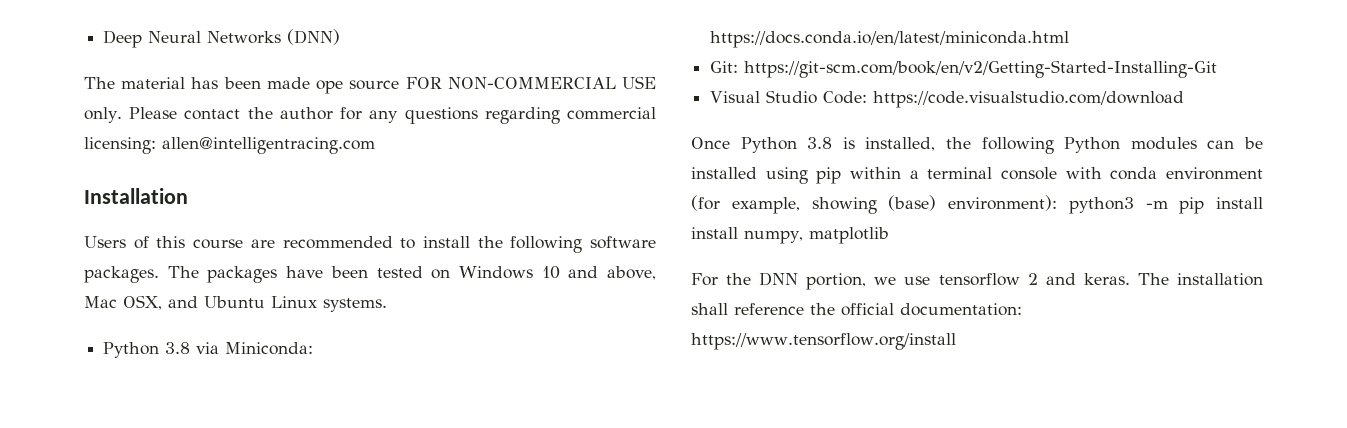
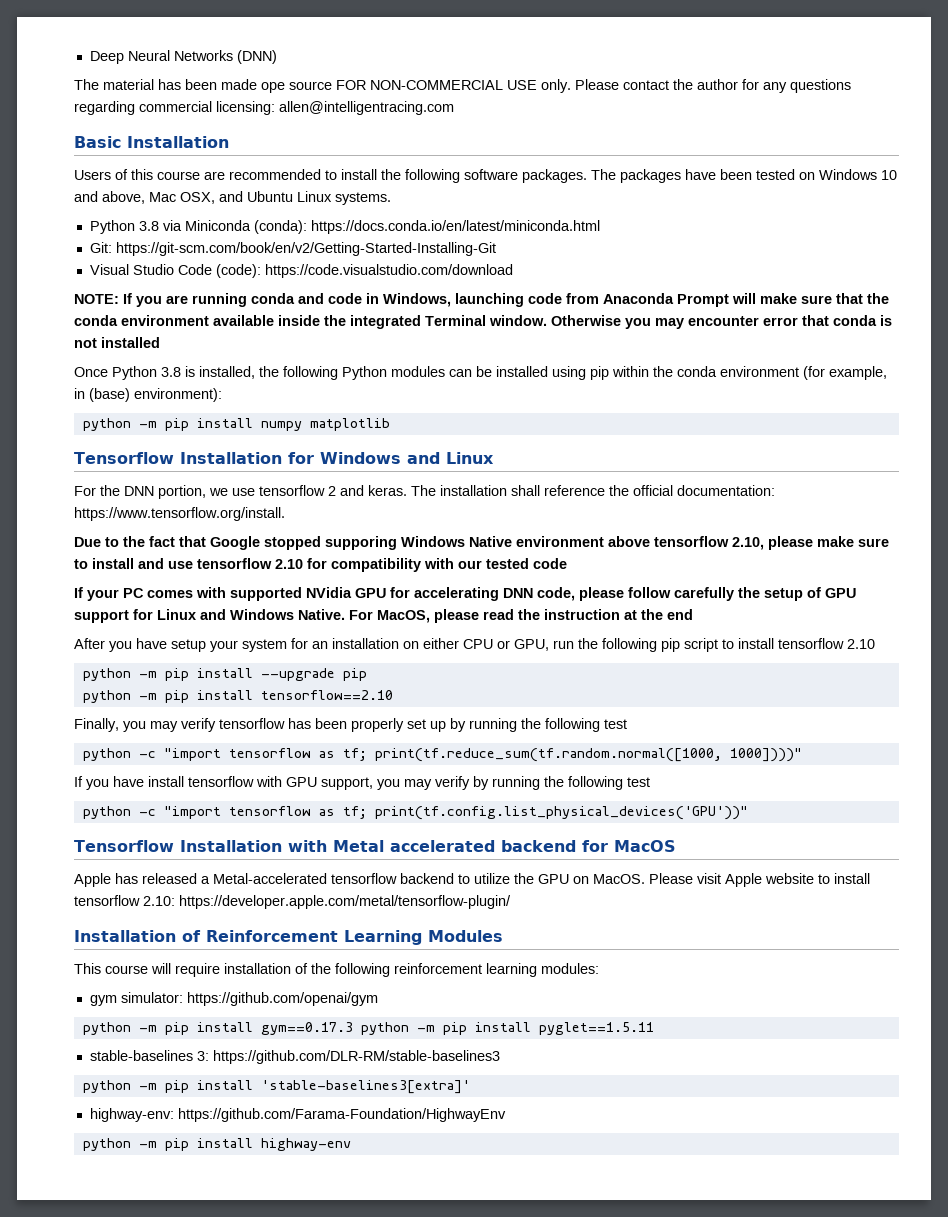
- Installation
+ Basic Installation
- Python 3.8 via Miniconda: https://docs.conda.io/en/latest/miniconda.html
+ Python 3.8 via Miniconda (conda): https://docs.conda.io/en/latest/miniconda.html
- Visual Studio Code: https://code.visualstudio.com/download
+ Visual Studio Code (code): https://code.visualstudio.com/download
+ NOTE: If you are running conda and code in Windows, launching code from Anaconda Prompt will make sure that the conda environment available inside the integrated Terminal window. Otherwise you may encounter error that conda is not installed
- Once Python 3.8 is installed, the following Python modules can be installed using pip within a terminal console with conda environment (for example, showing (base) environment): python3 -m pip install install numpy, matplotlib
+ Once Python 3.8 is installed, the following Python modules can be installed using pip within the conda environment (for example, in (base) environment):
+ python -m pip install numpy matplotlib
+ Tensorflow Installation for Windows and Linux
- The installation shall reference the official documentation: https://www.tensorflow.org/install
+ The installation shall reference the official documentation: https://www.tensorflow.org/install.
+ Due to the fact that Google stopped supporing Windows Native environment above tensorflow 2.10, please make sure to install and use tensorflow 2.10 for compatibility with our tested code
+ If your PC comes with supported NVidia GPU for accelerating DNN code, please follow carefully the setup of GPU support for Linux and Windows Native. For MacOS, please read the instruction at the end
+ After you have setup your system for an installation on either CPU or GPU, run the following pip script to install tensorflow 2.10
+ python -m pip install --upgrade pip
+ python -m pip install tensorflow==2.10
+ Finally, you may verify tensorflow has been properly set up by running the following test
+ python -c "import tensorflow as tf; print(tf.reduce_sum(tf.random.normal([1000, 1000])))"
+ If you have install tensorflow with GPU support, you may verify by running the following test
+ python -c "import tensorflow as tf; print(tf.config.list_physical_devices('GPU'))"
+ Tensorflow Installation with Metal accelerated backend for MacOS
+ Apple has released a Metal-accelerated tensorflow backend to utilize the GPU on MacOS. Please visit Apple website to install tensorflow 2.10: https://developer.apple.com/metal/tensorflow-plugin/
+ Installation of Reinforcement Learning Modules
+ This course will require installation of the following reinforcement learning modules:
+ gym simulator: https://github.com/openai/gym
+ python -m pip install gym==0.17.3 python -m pip install pyglet==1.5.11
+ stable-baselines 3: https://github.com/DLR-RM/stable-baselines3
+ python -m pip install 'stable-baselines3[extra]'
+ highway-env: https://github.com/Farama-Foundation/HighwayEnv
+ python -m pip install highway-env

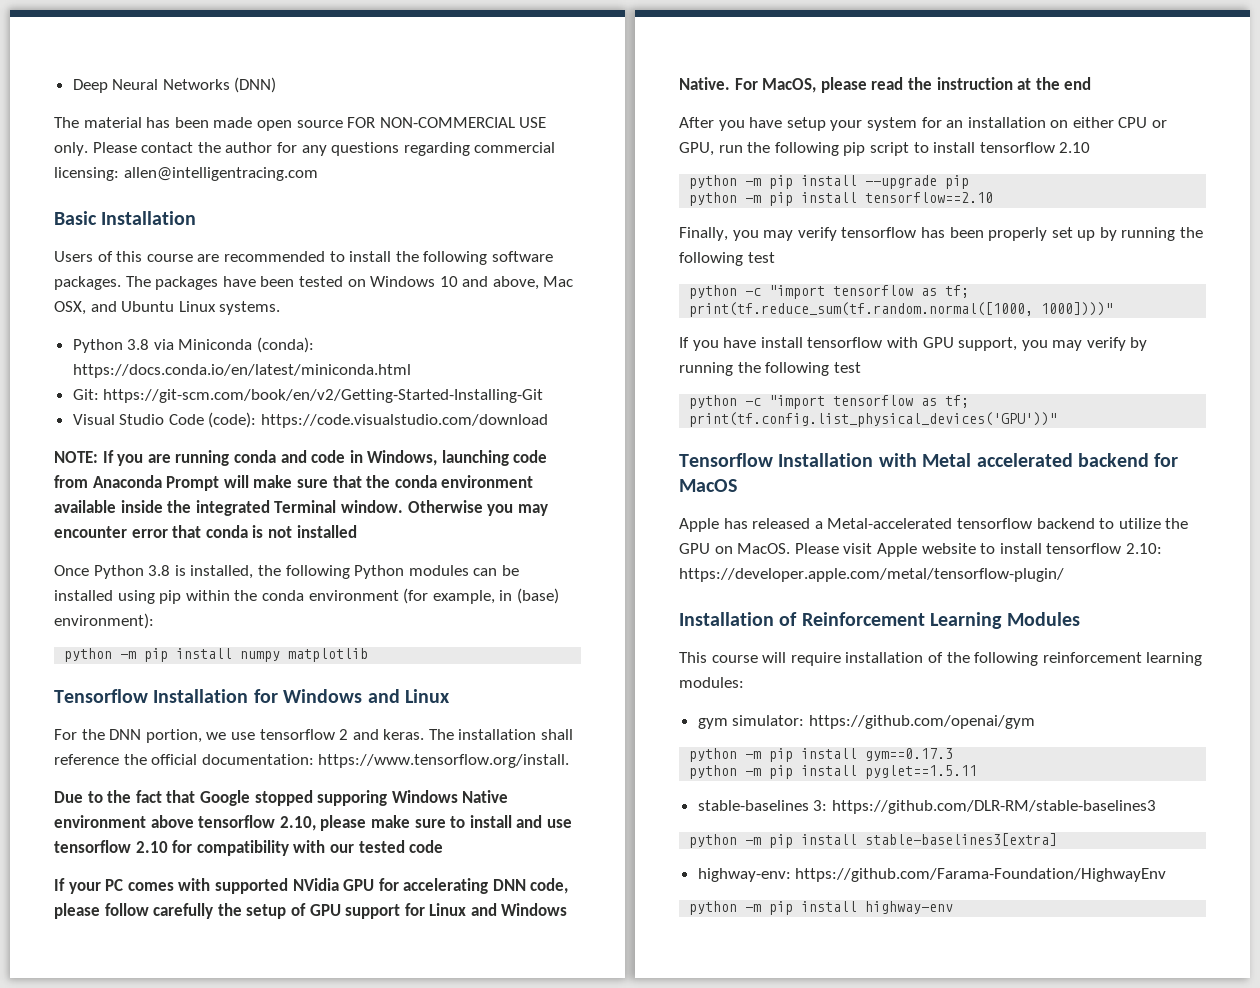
- The material has been made ope source FOR NON-COMMERCIAL USE only.
+ The material has been made open source FOR NON-COMMERCIAL USE only.
- python -m pip install gym==0.17.3 python -m pip install pyglet==1.5.11
+ python -m pip install gym==0.17.3
+ python -m pip install pyglet==1.5.11
- python -m pip install 'stable-baselines3[extra]'
+ python -m pip install stable-baselines3[extra]

